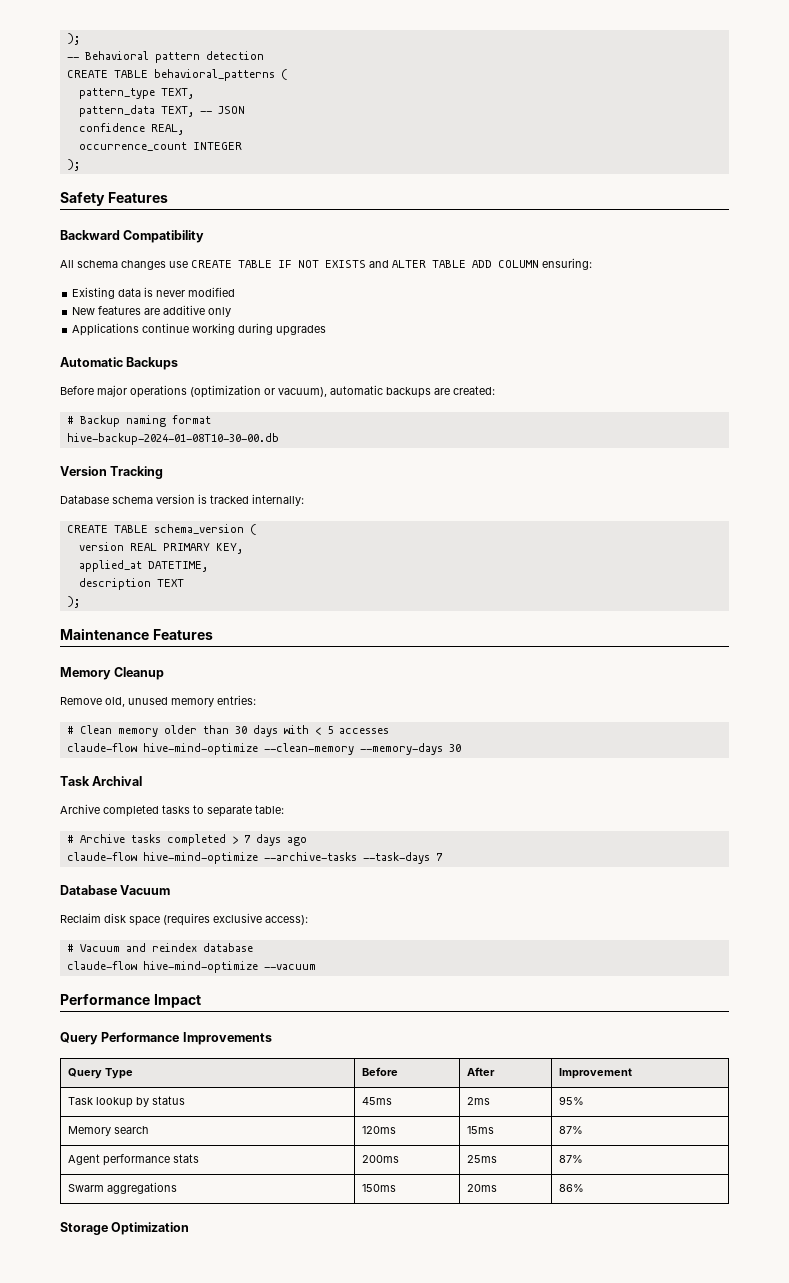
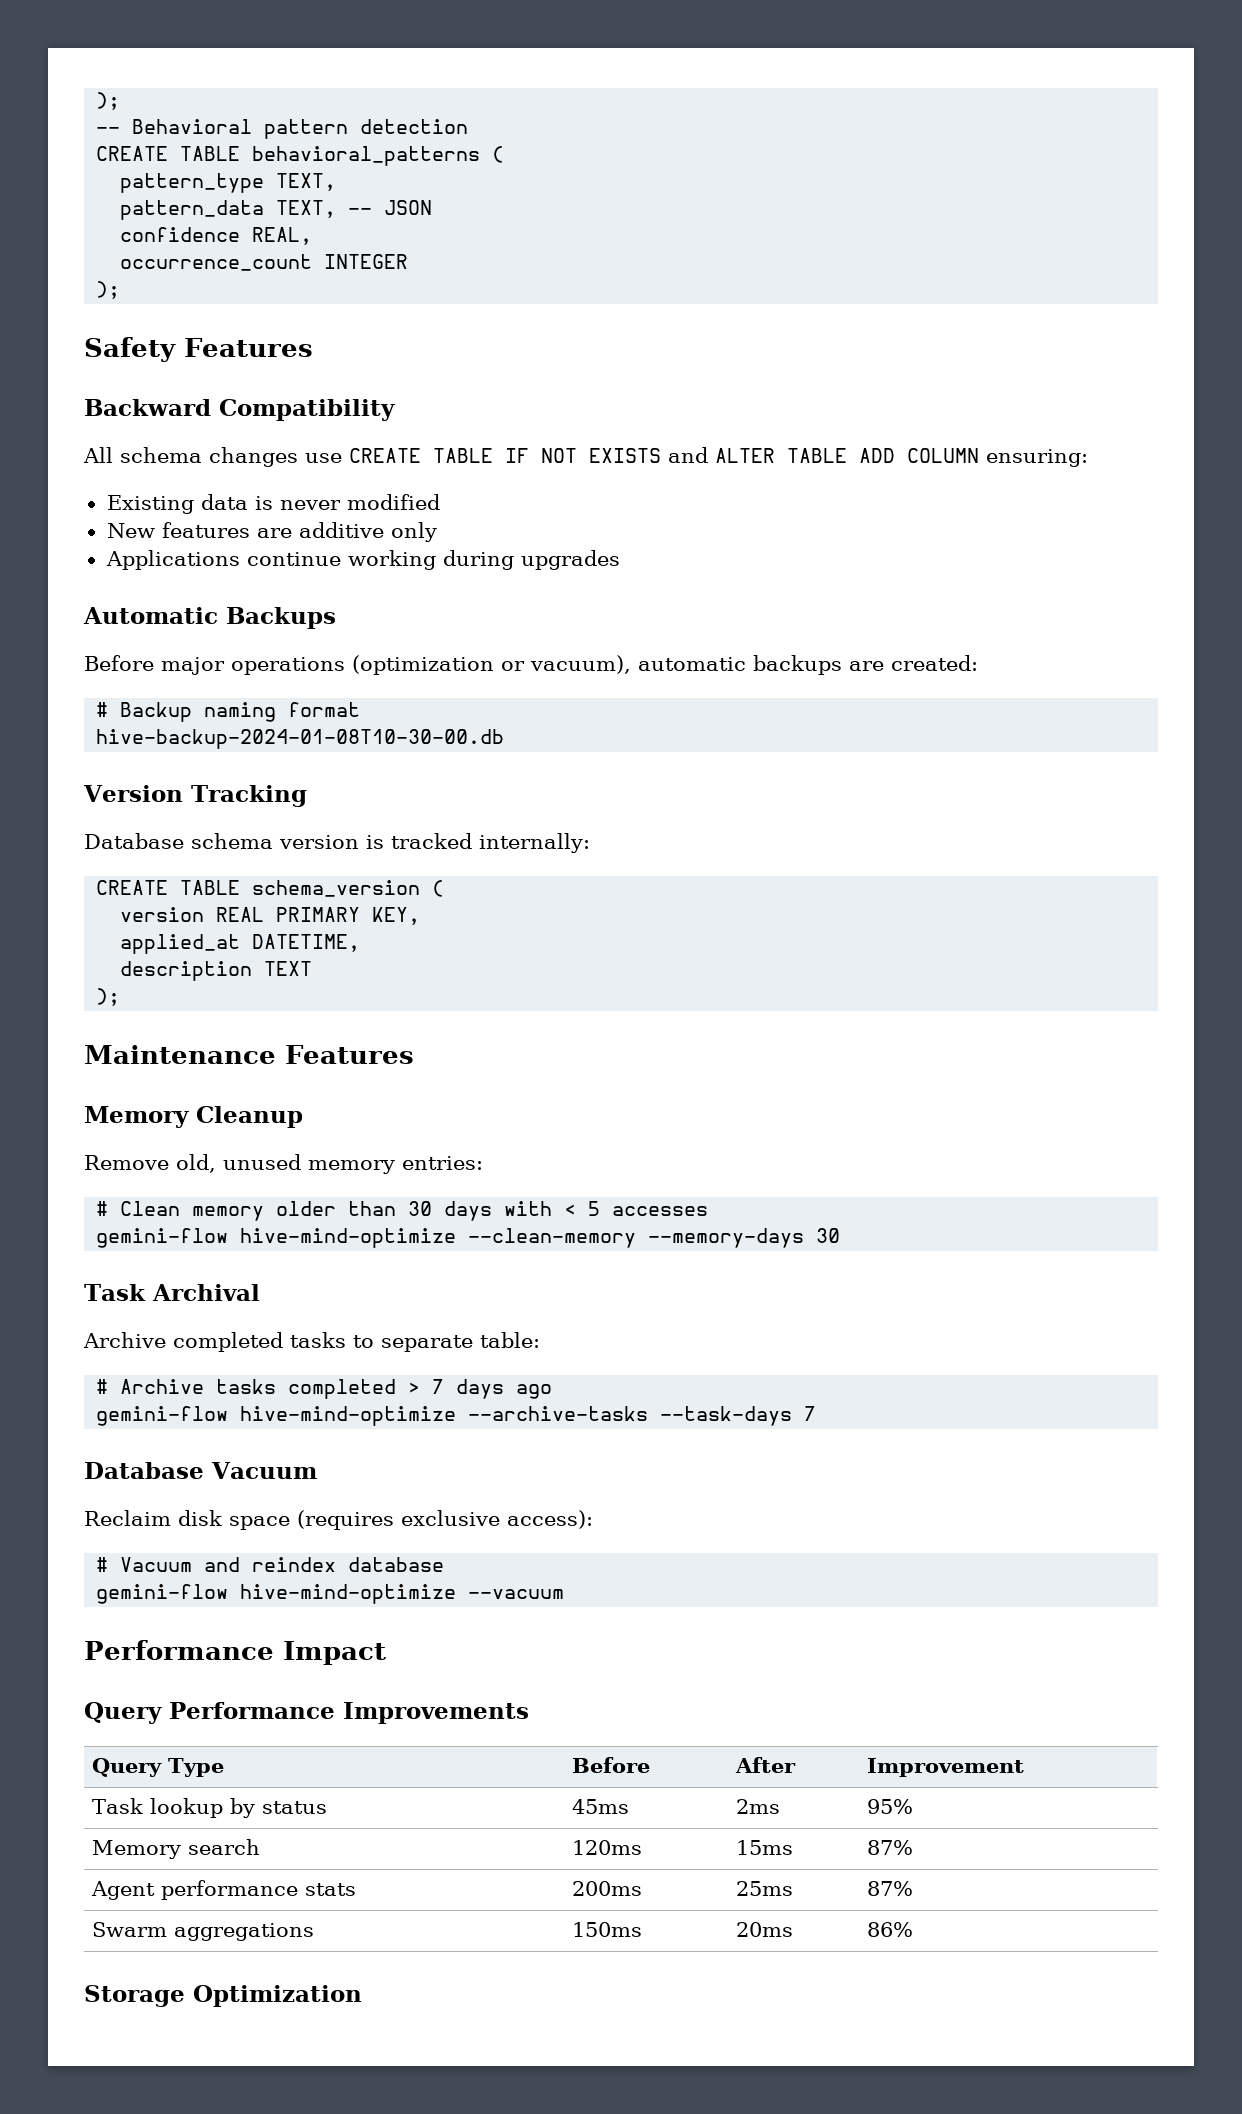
- claude-flow hive-mind-optimize --clean-memory --memory-days 30
+ gemini-flow hive-mind-optimize --clean-memory --memory-days 30
- claude-flow hive-mind-optimize --archive-tasks --task-days 7
+ gemini-flow hive-mind-optimize --archive-tasks --task-days 7
- claude-flow hive-mind-optimize --vacuum
+ gemini-flow hive-mind-optimize --vacuum

